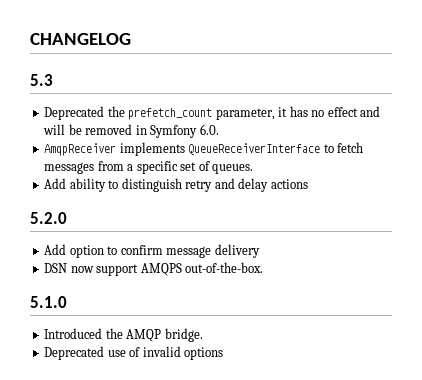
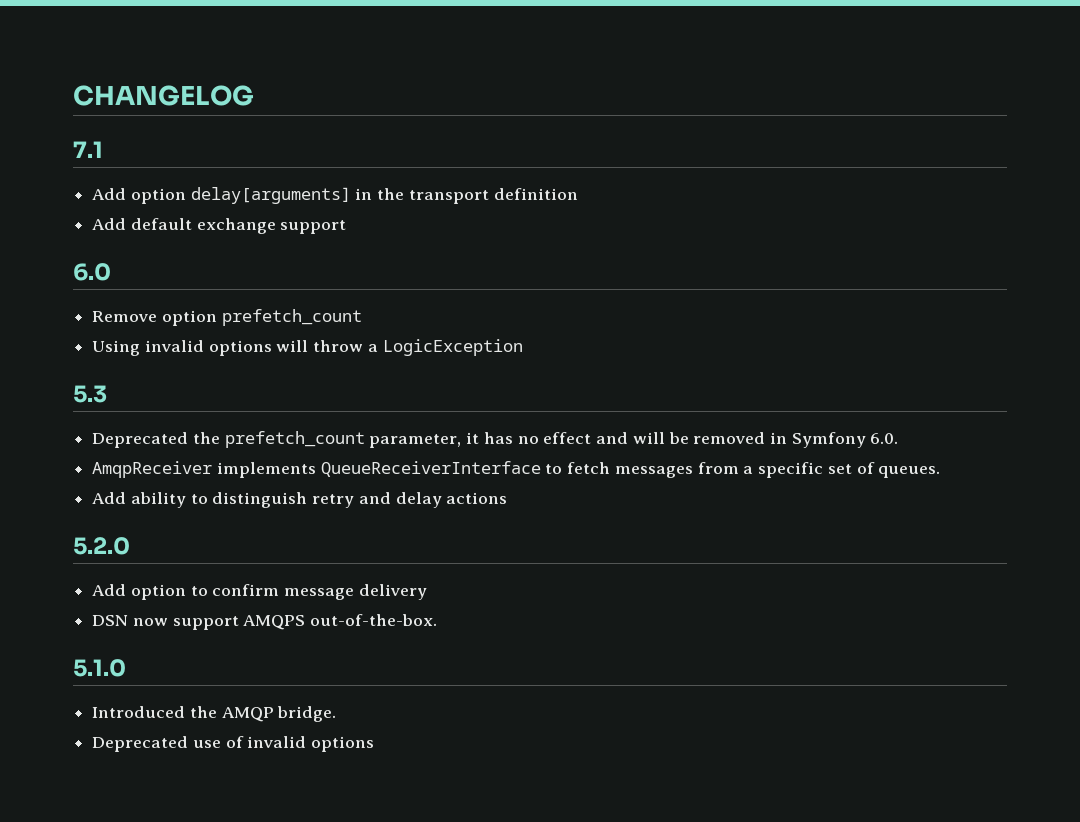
+ 7.1
+ Add option delay[arguments] in the transport definition
+ Add default exchange support
+ 6.0
+ Remove option prefetch_count
+ Using invalid options will throw a LogicException

